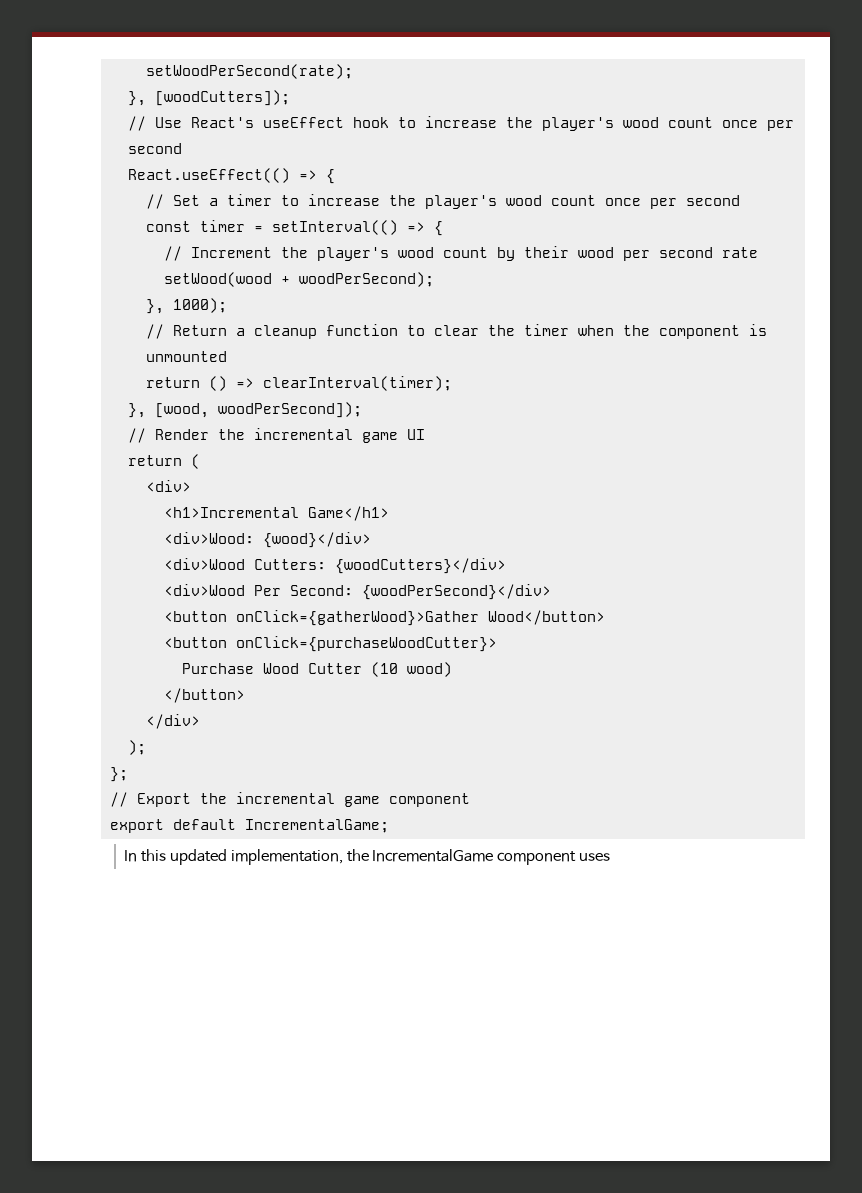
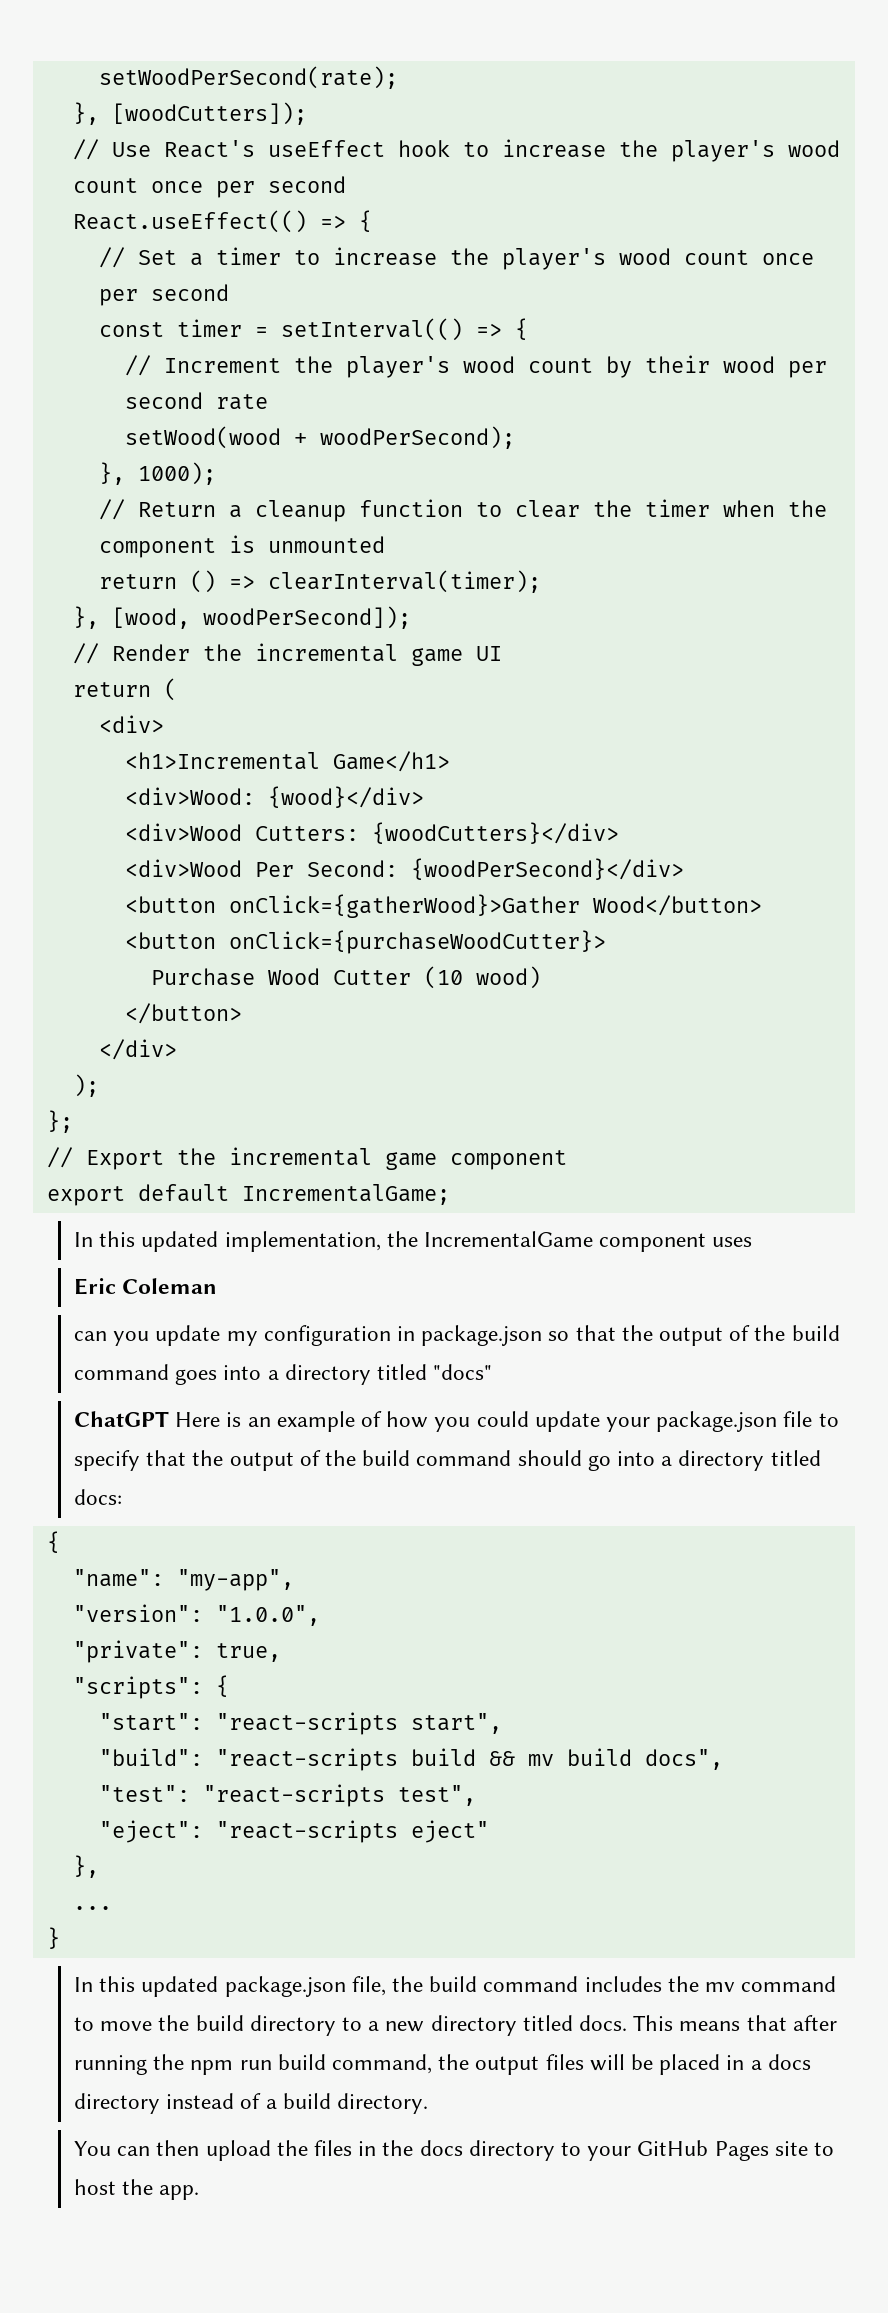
+ Eric Coleman
+ can you update my configuration in package.json so that the output of the build command goes into a directory titled "docs"
+ ChatGPT Here is an example of how you could update your package.json file to specify that the output of the build command should go into a directory titled docs:
+ {
+ "name": "my-app",
+ "version": "1.0.0",
+ "private": true,
+ "scripts": {
+ "start": "react-scripts start",
+ "build": "react-scripts build && mv build docs",
+ "test": "react-scripts test",
+ "eject": "react-scripts eject"
+ },
+ ...
+ }
+ In this updated package.json file, the build command includes the mv command to move the build directory to a new directory titled docs. This means that after running the npm run build command, the output files will be placed in a docs directory instead of a build directory.
+ You can then upload the files in the docs directory to your GitHub Pages site to host the app.

